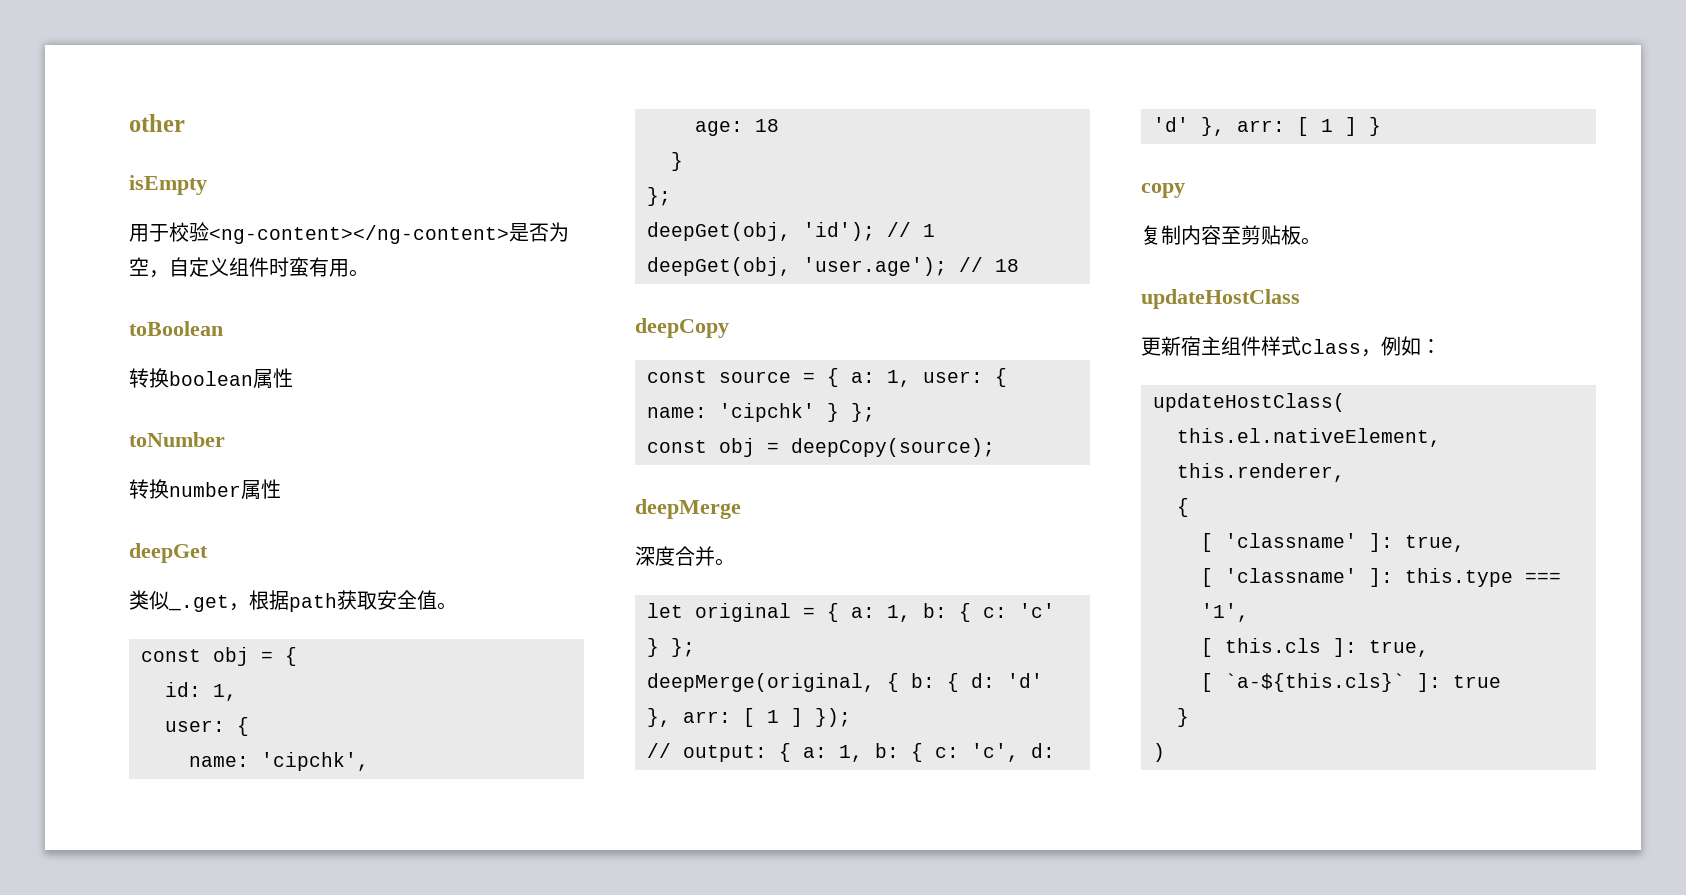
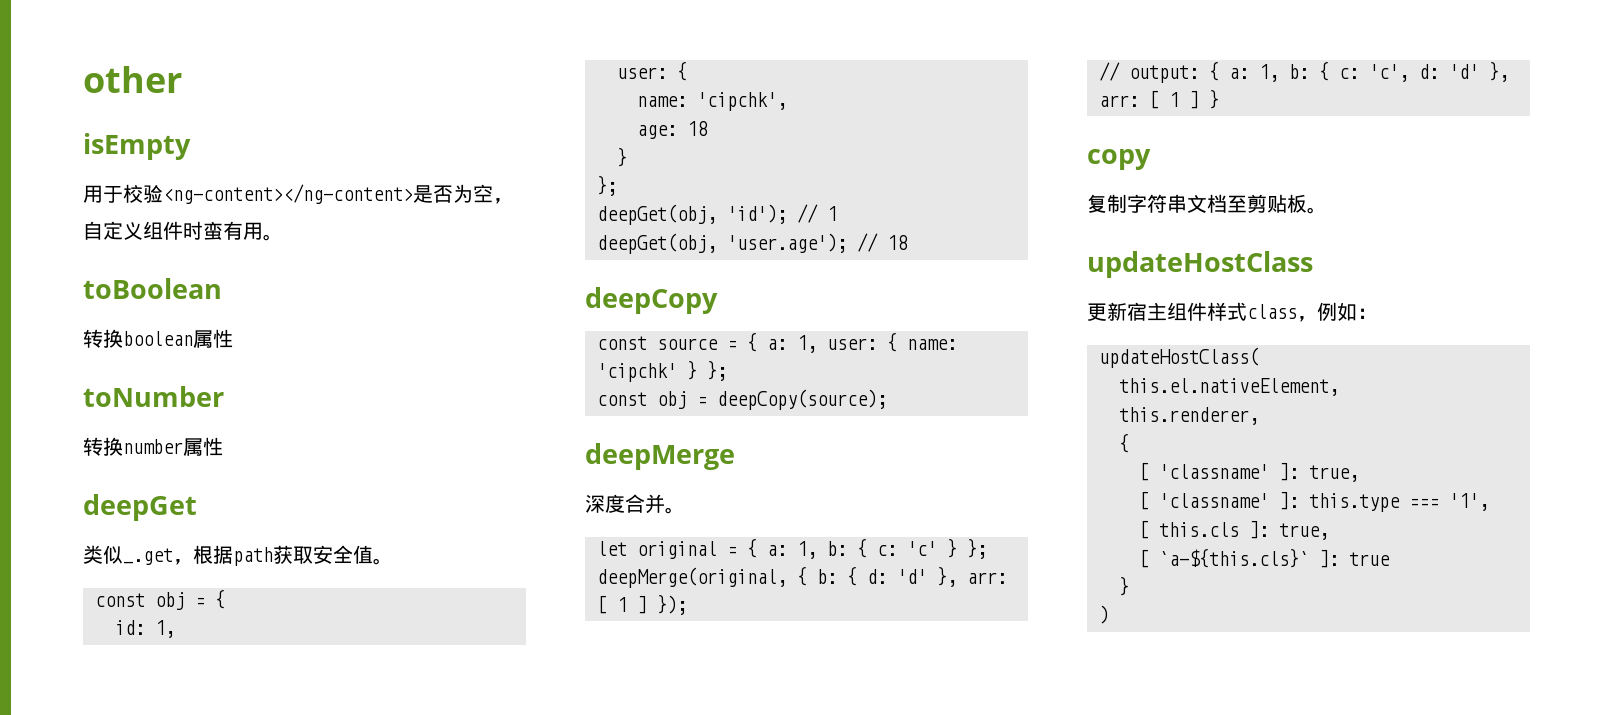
- 复制内容至剪贴板。
+ 复制字符串文档至剪贴板。

